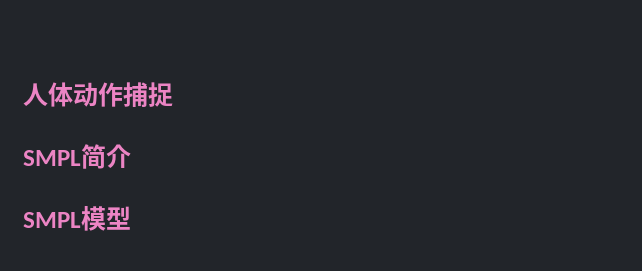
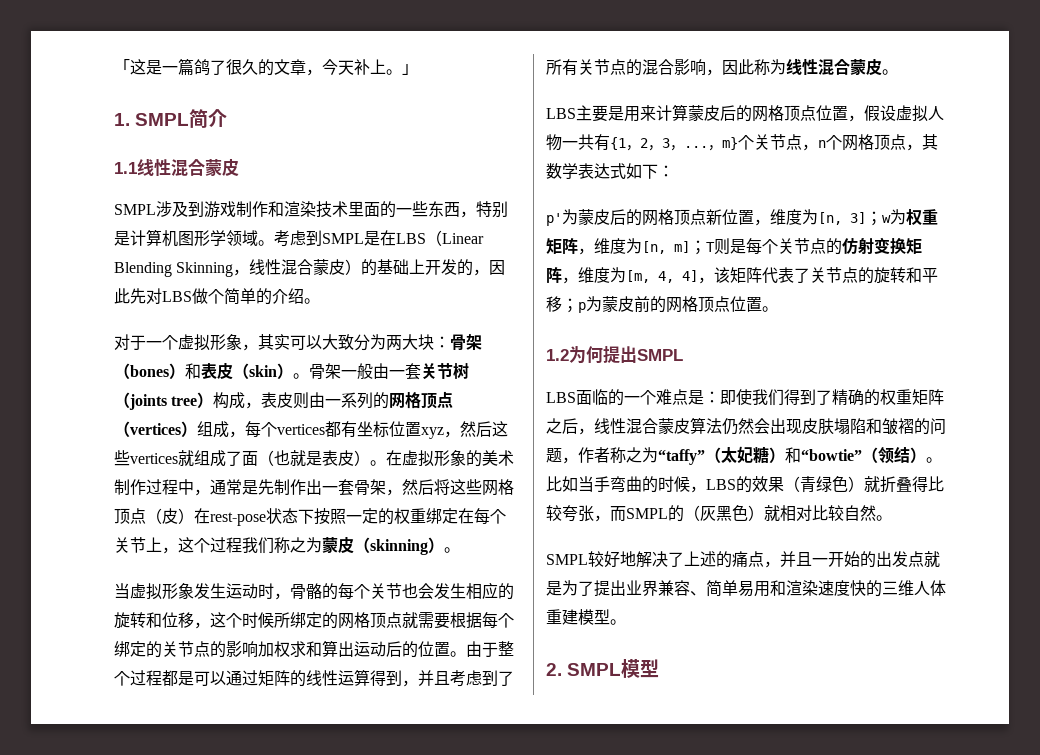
- 人体动作捕捉
- SMPL简介
- SMPL模型
+ 「这是一篇鸽了很久的文章，今天补上。」
+ 1. SMPL简介
+ 1.1线性混合蒙皮
+ SMPL涉及到游戏制作和渲染技术里面的一些东西，特别是计算机图形学领域。考虑到SMPL是在LBS（Linear Blending Skinning，线性混合蒙皮）的基础上开发的，因此先对LBS做个简单的介绍。
+ 对于一个虚拟形象，其实可以大致分为两大块：骨架（bones）和表皮（skin）。骨架一般由一套关节树（joints tree）构成，表皮则由一系列的网格顶点（vertices）组成，每个vertices都有坐标位置xyz，然后这些vertices就组成了面（也就是表皮）。在虚拟形象的美术制作过程中，通常是先制作出一套骨架，然后将这些网格顶点（皮）在rest-pose状态下按照一定的权重绑定在每个关节上，这个过程我们称之为蒙皮（skinning）。
+ 当虚拟形象发生运动时，骨骼的每个关节也会发生相应的旋转和位移，这个时候所绑定的网格顶点就需要根据每个绑定的关节点的影响加权求和算出运动后的位置。由于整个过程都是可以通过矩阵的线性运算得到，并且考虑到了所有关节点的混合影响，因此称为线性混合蒙皮。
+ LBS主要是用来计算蒙皮后的网格顶点位置，假设虚拟人物一共有{1，2，3，...，m}个关节点，n个网格顶点，其数学表达式如下：
+ p'为蒙皮后的网格顶点新位置，维度为[n, 3]；w为权重矩阵，维度为[n, m]；T则是每个关节点的仿射变换矩阵，维度为[m, 4, 4]，该矩阵代表了关节点的旋转和平移；p为蒙皮前的网格顶点位置。
+ 1.2为何提出SMPL
+ LBS面临的一个难点是：即使我们得到了精确的权重矩阵之后，线性混合蒙皮算法仍然会出现皮肤塌陷和皱褶的问题，作者称之为“taffy”（太妃糖）和“bowtie”（领结）。比如当手弯曲的时候，LBS的效果（青绿色）就折叠得比较夸张，而SMPL的（灰黑色）就相对比较自然。
+ SMPL较好地解决了上述的痛点，并且一开始的出发点就是为了提出业界兼容、简单易用和渲染速度快的三维人体重建模型。
+ 2. SMPL模型

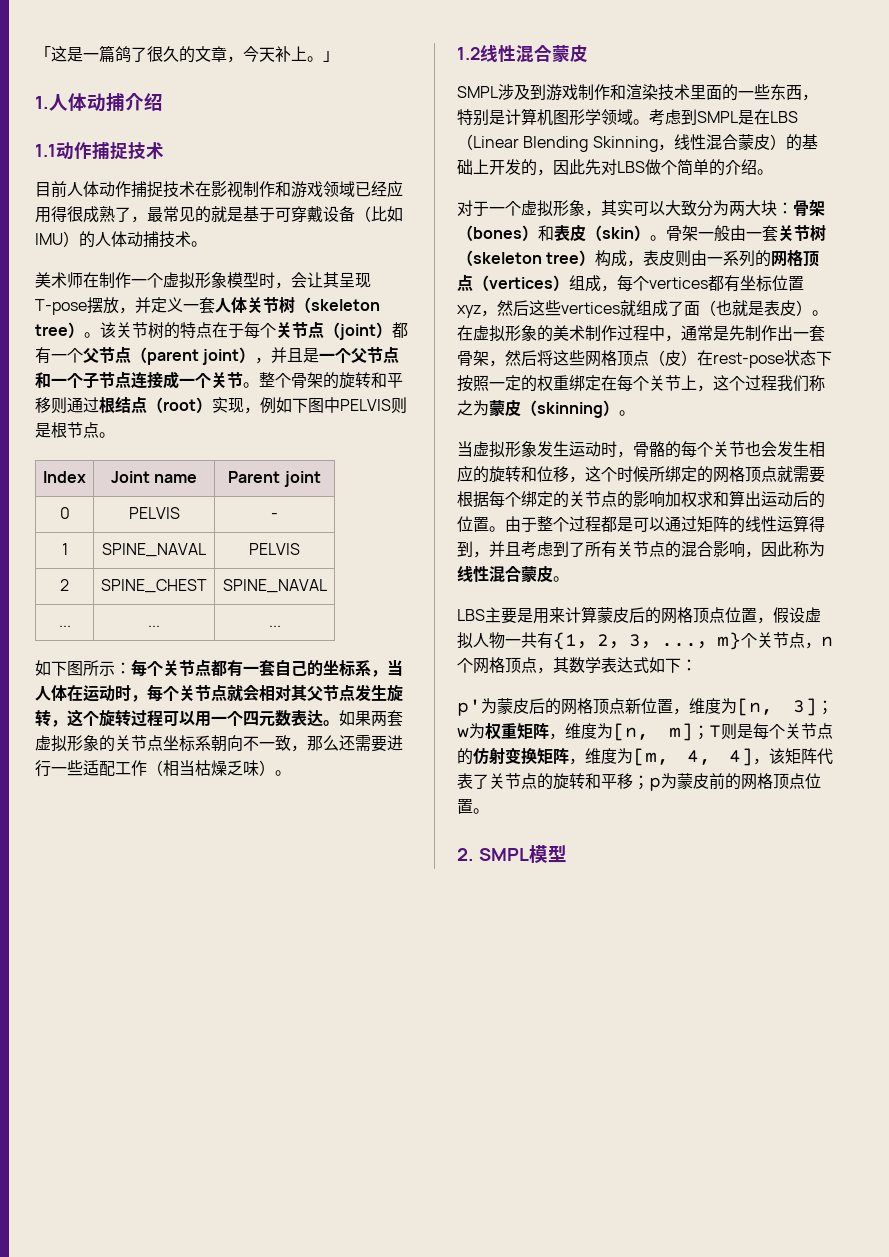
- 1. SMPL简介
+ 1.人体动捕介绍
- 1.1线性混合蒙皮
+ 1.1动作捕捉技术
+ 目前人体动作捕捉技术在影视制作和游戏领域已经应用得很成熟了，最常见的就是基于可穿戴设备（比如IMU）的人体动捕技术。
+ 美术师在制作一个虚拟形象模型时，会让其呈现T-pose摆放，并定义一套人体关节树（skeleton tree）。该关节树的特点在于每个关节点（joint）都有一个父节点（parent joint），并且是一个父节点和一个子节点连接成一个关节。整个骨架的旋转和平移则通过根结点（root）实现，例如下图中PELVIS则是根节点。
+ Index | Joint name | Parent joint
+ 0 | PELVIS | -
+ 1 | SPINE_NAVAL | PELVIS
+ 2 | SPINE_CHEST | SPINE_NAVAL
+ ... | ... | ...
+ 如下图所示：每个关节点都有一套自己的坐标系，当人体在运动时，每个关节点就会相对其父节点发生旋转，这个旋转过程可以用一个四元数表达。如果两套虚拟形象的关节点坐标系朝向不一致，那么还需要进行一些适配工作（相当枯燥乏味）。
+ 1.2线性混合蒙皮
- 骨架一般由一套关节树（joints tree）构成，表皮则由一系列的网格顶点（vertices）组成，每个vertices都有坐标位置xyz，然后这些vertices就组成了面（也就是表皮）。
+ 骨架一般由一套关节树（skeleton tree）构成，表皮则由一系列的网格顶点（vertices）组成，每个vertices都有坐标位置xyz，然后这些vertices就组成了面（也就是表皮）。
- 1.2为何提出SMPL
- LBS面临的一个难点是：即使我们得到了精确的权重矩阵之后，线性混合蒙皮算法仍然会出现皮肤塌陷和皱褶的问题，作者称之为“taffy”（太妃糖）和“bowtie”（领结）。比如当手弯曲的时候，LBS的效果（青绿色）就折叠得比较夸张，而SMPL的（灰黑色）就相对比较自然。
- SMPL较好地解决了上述的痛点，并且一开始的出发点就是为了提出业界兼容、简单易用和渲染速度快的三维人体重建模型。

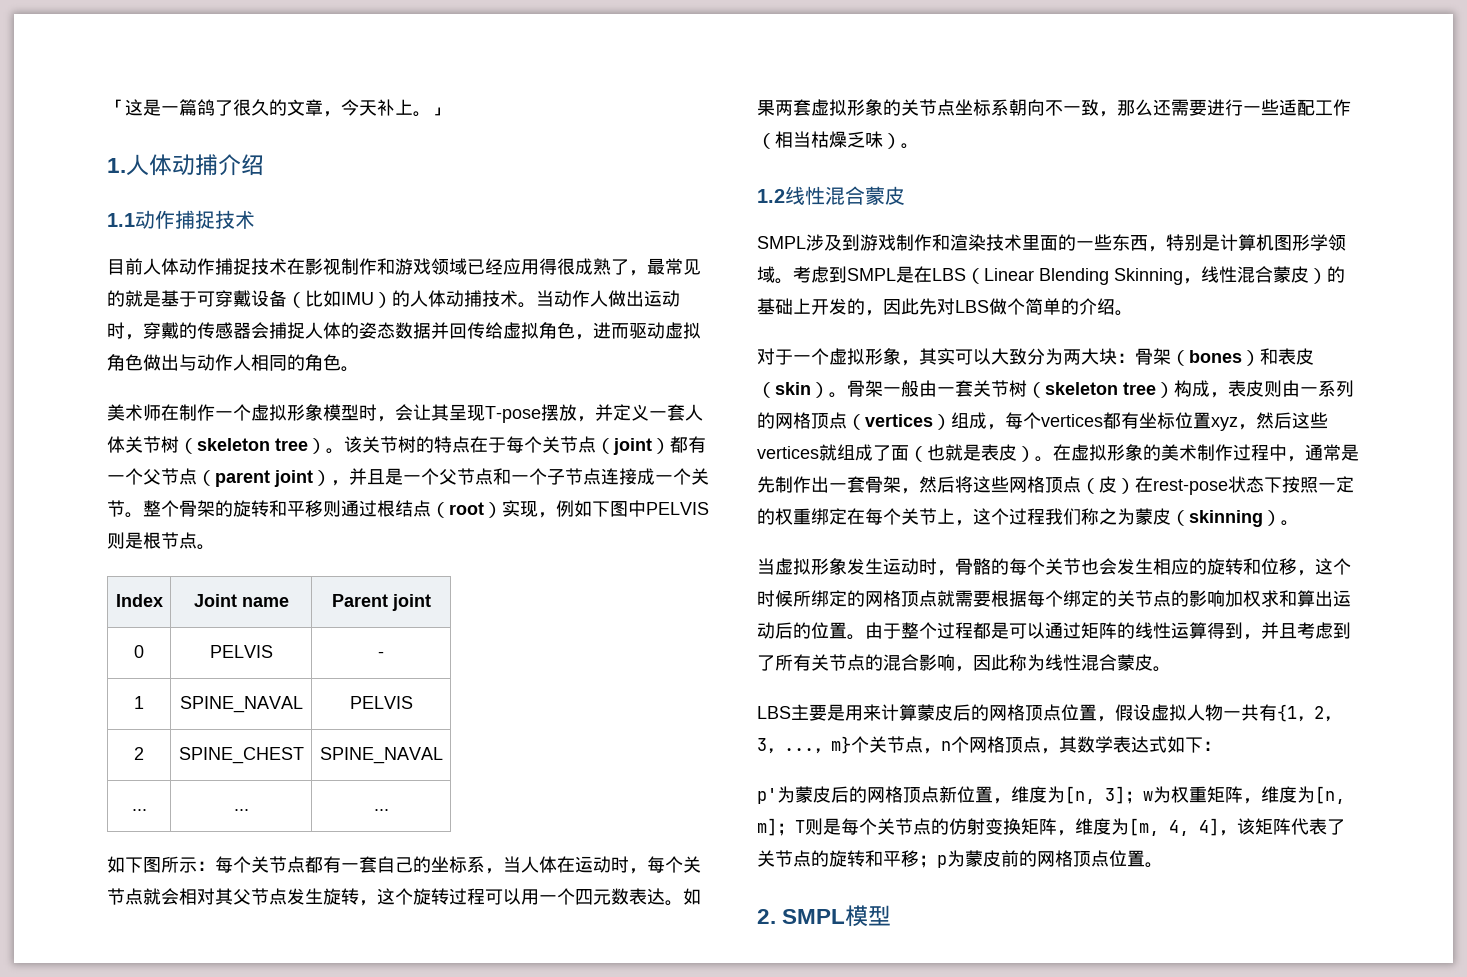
+ 当动作人做出运动时，穿戴的传感器会捕捉人体的姿态数据并回传给虚拟角色，进而驱动虚拟角色做出与动作人相同的角色。

